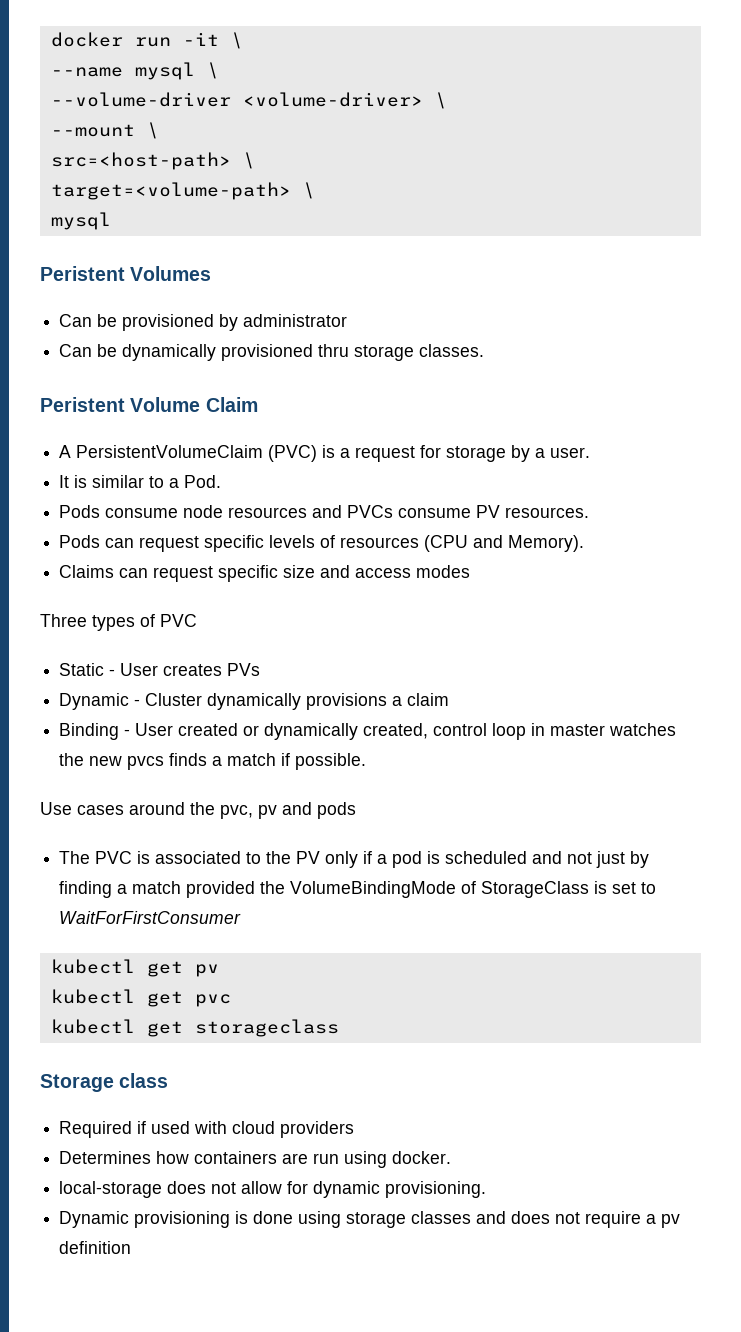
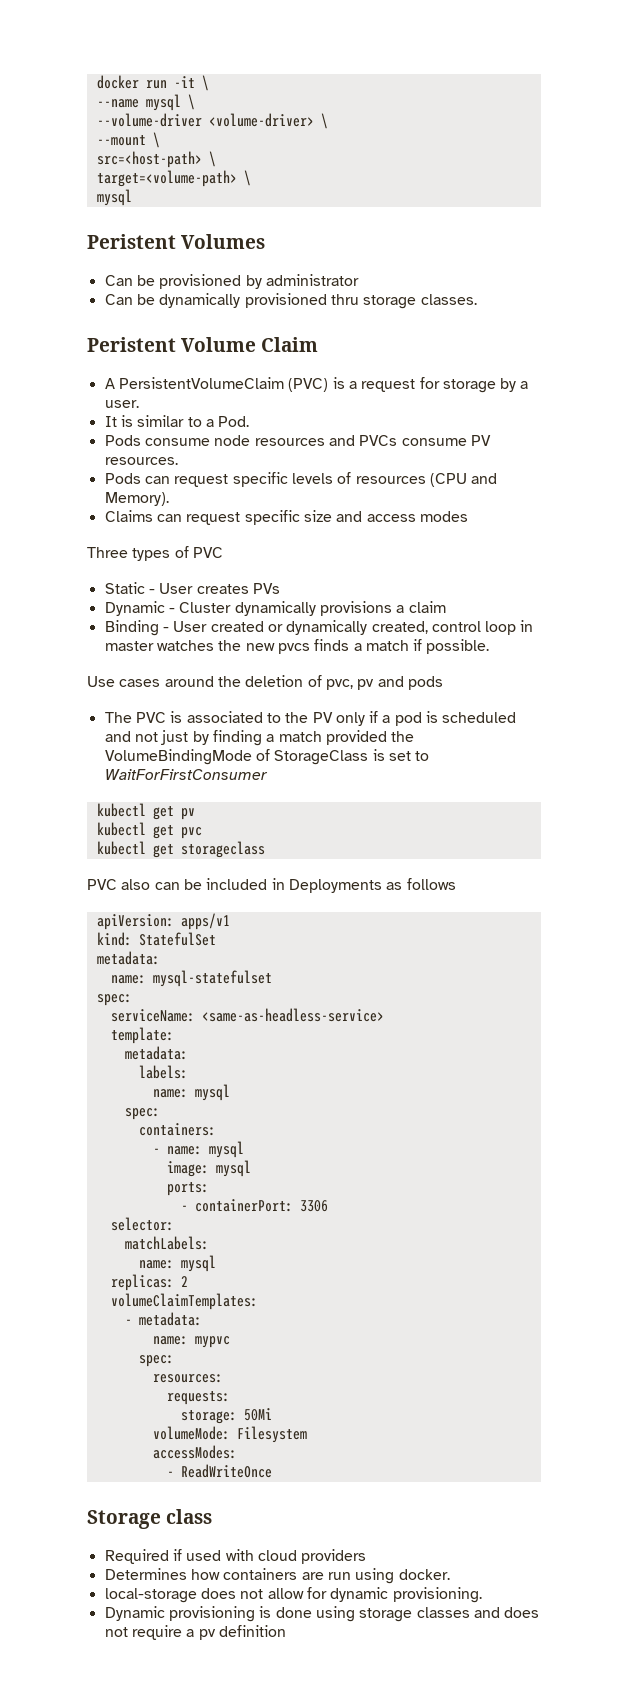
- Use cases around the pvc, pv and pods
+ Use cases around the deletion of pvc, pv and pods
+ PVC also can be included in Deployments as follows
+ apiVersion: apps/v1
+ kind: StatefulSet
+ metadata:
+ name: mysql-statefulset
+ spec:
+ serviceName: <same-as-headless-service>
+ template:
+ metadata:
+ labels:
+ name: mysql
+ spec:
+ containers:
+ - name: mysql
+ image: mysql
+ ports:
+ - containerPort: 3306
+ selector:
+ matchLabels:
+ name: mysql
+ replicas: 2
+ volumeClaimTemplates:
+ - metadata:
+ name: mypvc
+ spec:
+ resources:
+ requests:
+ storage: 50Mi
+ volumeMode: Filesystem
+ accessModes:
+ - ReadWriteOnce

